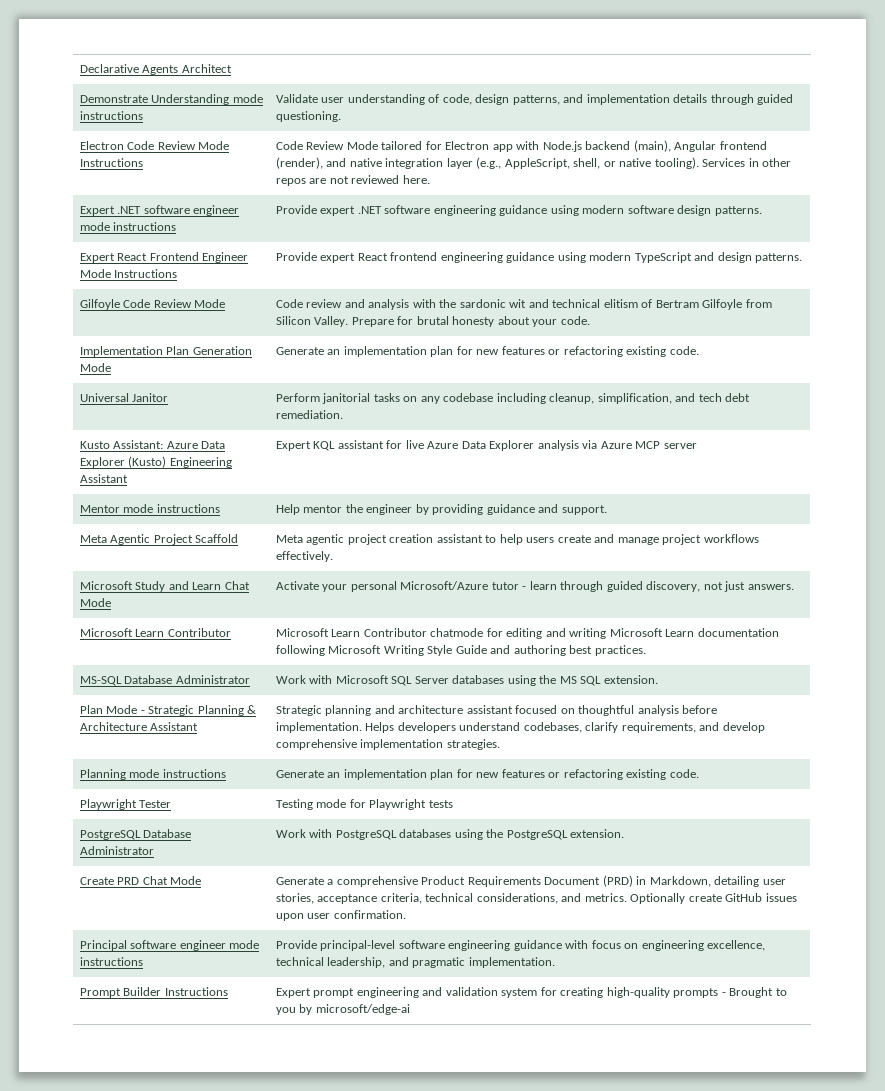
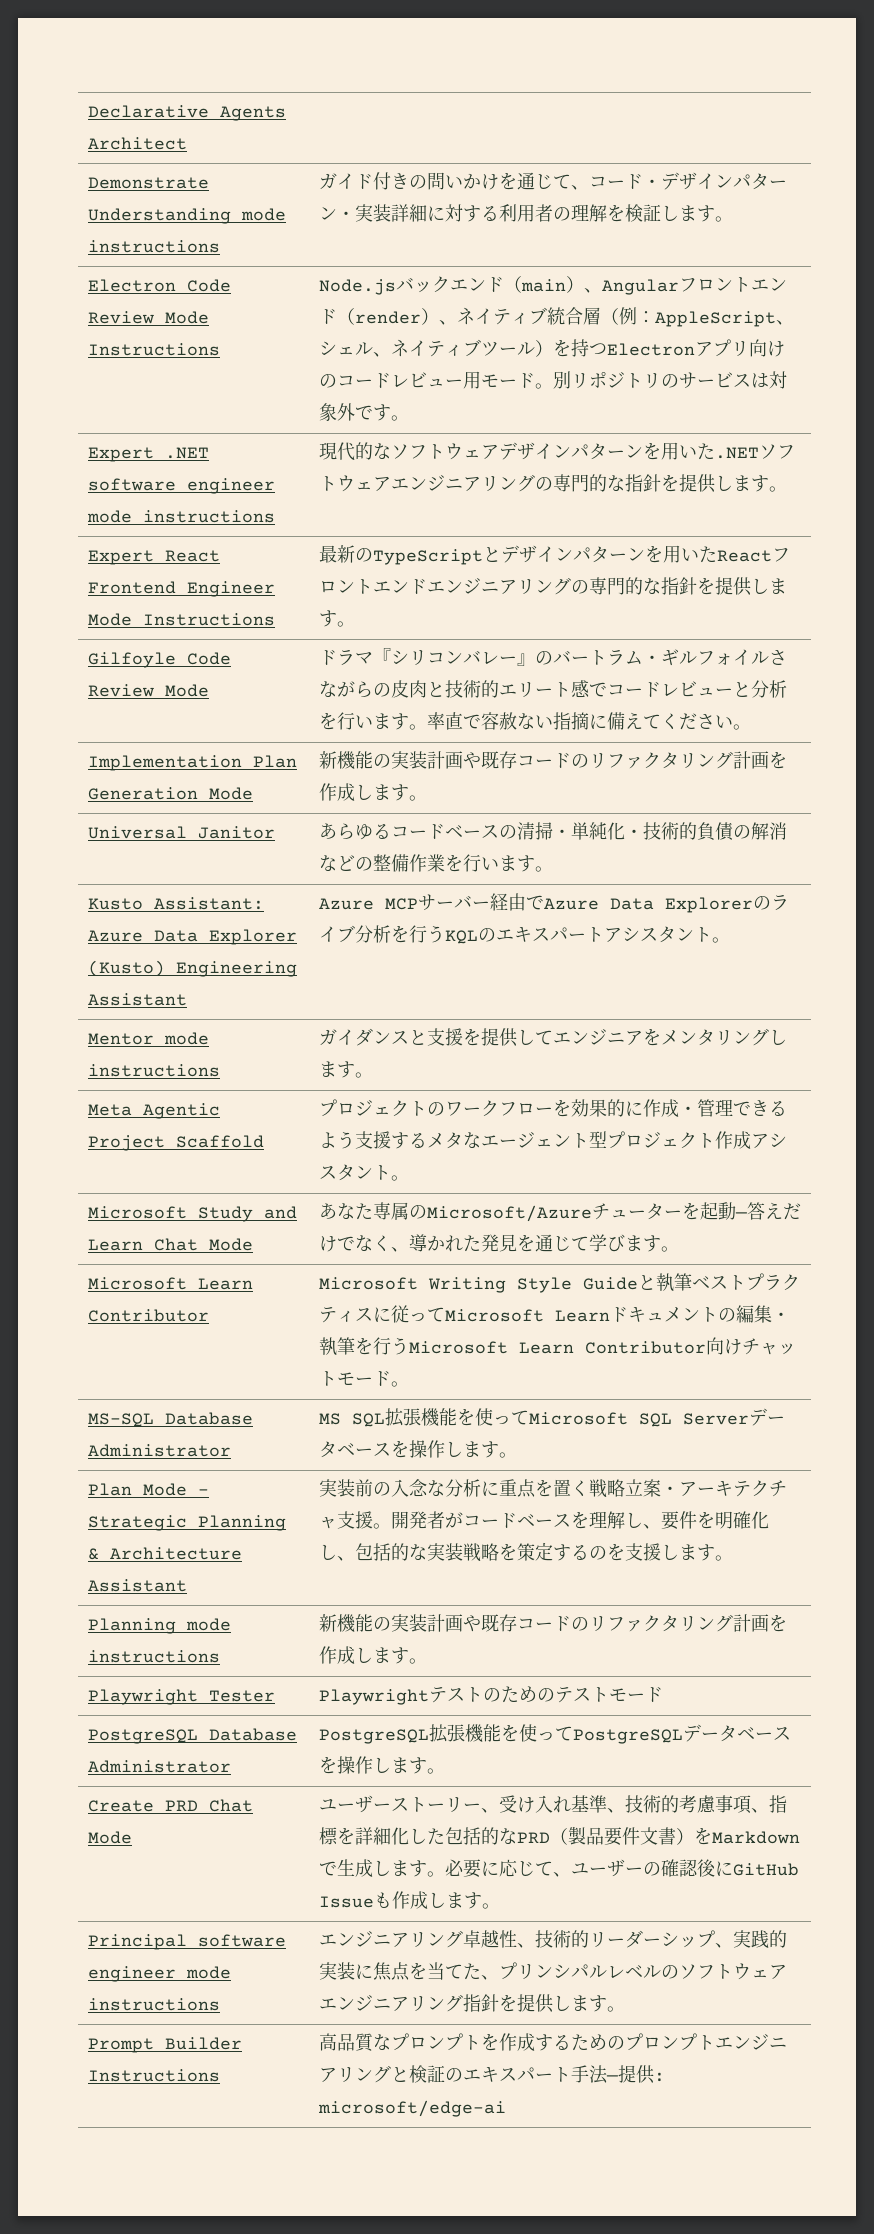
- Demonstrate Understanding mode instructions | Validate user understanding of code, design patterns, and implementation details through guided questioning.
+ Demonstrate Understanding mode instructions | ガイド付きの問いかけを通じて、コード・デザインパターン・実装詳細に対する利用者の理解を検証します。
- Code Review Mode tailored for Electron app with Node.js backend (main), Angular frontend (render), and native integration layer (e.g., AppleScript, shell, or native tooling). Services in other repos are not reviewed here.
+ Node.jsバックエンド（main）、Angularフロントエンド（render）、ネイティブ統合層（例：AppleScript、シェル、ネイティブツール）を持つElectronアプリ向けのコードレビュー用モード。別リポジトリのサービスは対象外です。
- Expert .NET software engineer mode instructions | Provide expert .NET software engineering guidance using modern software design patterns.
+ Expert .NET software engineer mode instructions | 現代的なソフトウェアデザインパターンを用いた.NETソフトウェアエンジニアリングの専門的な指針を提供します。
- Expert React Frontend Engineer Mode Instructions | Provide expert React frontend engineering guidance using modern TypeScript and design patterns.
- Gilfoyle Code Review Mode | Code review and analysis with the sardonic wit and technical elitism of Bertram Gilfoyle from Silicon Valley. Prepare for brutal honesty about your code.
- Implementation Plan Generation Mode | Generate an implementation plan for new features or refactoring existing code.
- Universal Janitor | Perform janitorial tasks on any codebase including cleanup, simplification, and tech debt remediation.
+ Expert React Frontend Engineer Mode Instructions | 最新のTypeScriptとデザインパターンを用いたReactフロントエンドエンジニアリングの専門的な指針を提供します。
+ Gilfoyle Code Review Mode | ドラマ『シリコンバレー』のバートラム・ギルフォイルさながらの皮肉と技術的エリート感でコードレビューと分析を行います。率直で容赦ない指摘に備えてください。
+ Implementation Plan Generation Mode | 新機能の実装計画や既存コードのリファクタリング計画を作成します。
+ Universal Janitor | あらゆるコードベースの清掃・単純化・技術的負債の解消などの整備作業を行います。
- Kusto Assistant: Azure Data Explorer (Kusto) Engineering Assistant | Expert KQL assistant for live Azure Data Explorer analysis via Azure MCP server
- Mentor mode instructions | Help mentor the engineer by providing guidance and support.
- Meta Agentic Project Scaffold | Meta agentic project creation assistant to help users create and manage project workflows effectively.
+ Kusto Assistant: Azure Data Explorer (Kusto) Engineering Assistant | Azure MCPサーバー経由でAzure Data Explorerのライブ分析を行うKQLのエキスパートアシスタント。
+ Mentor mode instructions | ガイダンスと支援を提供してエンジニアをメンタリングします。
+ Meta Agentic Project Scaffold | プロジェクトのワークフローを効果的に作成・管理できるよう支援するメタなエージェント型プロジェクト作成アシスタント。
- Microsoft Study and Learn Chat Mode | Activate your personal Microsoft/Azure tutor - learn through guided discovery, not just answers.
- Microsoft Learn Contributor | Microsoft Learn Contributor chatmode for editing and writing Microsoft Learn documentation following Microsoft Writing Style Guide and authoring best practices.
- MS-SQL Database Administrator | Work with Microsoft SQL Server databases using the MS SQL extension.
+ Microsoft Study and Learn Chat Mode | あなた専属のMicrosoft/Azureチューターを起動—答えだけでなく、導かれた発見を通じて学びます。
+ Microsoft Learn Contributor | Microsoft Writing Style Guideと執筆ベストプラクティスに従ってMicrosoft Learnドキュメントの編集・執筆を行うMicrosoft Learn Contributor向けチャットモード。
+ MS-SQL Database Administrator | MS SQL拡張機能を使ってMicrosoft SQL Serverデータベースを操作します。
- Strategic planning and architecture assistant focused on thoughtful analysis before implementation. Helps developers understand codebases, clarify requirements, and develop comprehensive implementation strategies.
- Planning mode instructions | Generate an implementation plan for new features or refactoring existing code.
- Playwright Tester | Testing mode for Playwright tests
- PostgreSQL Database Administrator | Work with PostgreSQL databases using the PostgreSQL extension.
- Create PRD Chat Mode | Generate a comprehensive Product Requirements Document (PRD) in Markdown, detailing user stories, acceptance criteria, technical considerations, and metrics. Optionally create GitHub issues upon user confirmation.
+ 実装前の入念な分析に重点を置く戦略立案・アーキテクチャ支援。開発者がコードベースを理解し、要件を明確化し、包括的な実装戦略を策定するのを支援します。
+ Planning mode instructions | 新機能の実装計画や既存コードのリファクタリング計画を作成します。
+ Playwright Tester | Playwrightテストのためのテストモード
+ PostgreSQL Database Administrator | PostgreSQL拡張機能を使ってPostgreSQLデータベースを操作します。
+ Create PRD Chat Mode | ユーザーストーリー、受け入れ基準、技術的考慮事項、指標を詳細化した包括的なPRD（製品要件文書）をMarkdownで生成します。必要に応じて、ユーザーの確認後にGitHub Issueも作成します。
- Principal software engineer mode instructions | Provide principal-level software engineering guidance with focus on engineering excellence, technical leadership, and pragmatic implementation.
- Prompt Builder Instructions | Expert prompt engineering and validation system for creating high-quality prompts - Brought to you by microsoft/edge-ai
+ Principal software engineer mode instructions | エンジニアリング卓越性、技術的リーダーシップ、実践的実装に焦点を当てた、プリンシパルレベルのソフトウェアエンジニアリング指針を提供します。
+ Prompt Builder Instructions | 高品質なプロンプトを作成するためのプロンプトエンジニアリングと検証のエキスパート手法—提供: microsoft/edge-ai

